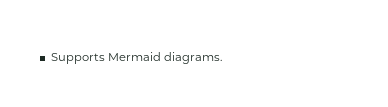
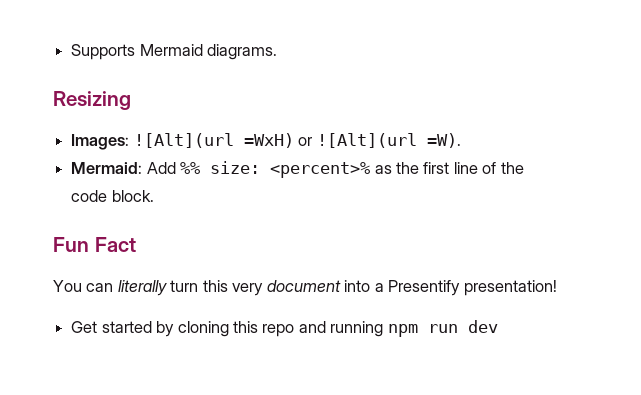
+ Resizing
+ Images: ![Alt](url =WxH) or ![Alt](url =W).
+ Mermaid: Add %% size: <percent>% as the first line of the code block.
+ Fun Fact
+ You can literally turn this very document into a Presentify presentation!
+ Get started by cloning this repo and running npm run dev

